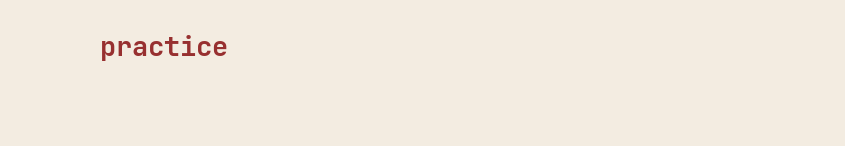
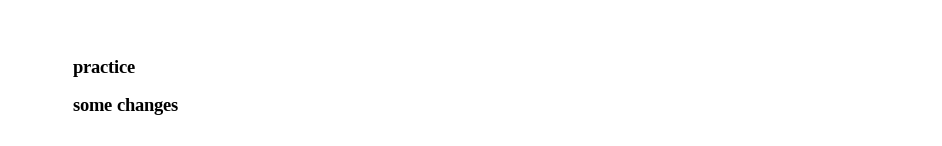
+ some changes

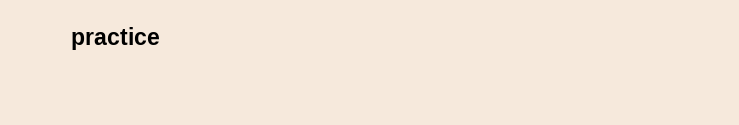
- some changes

